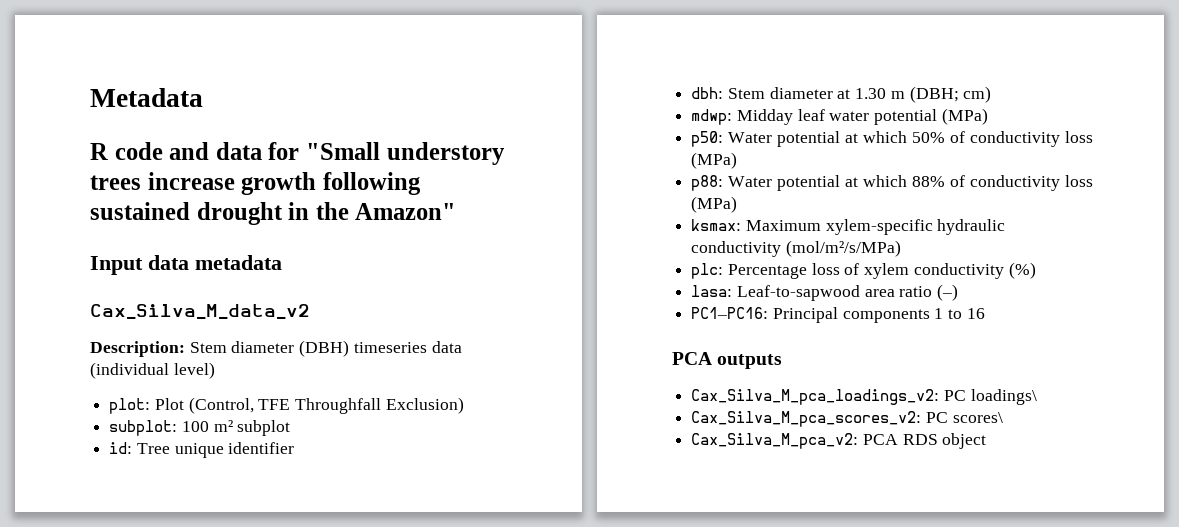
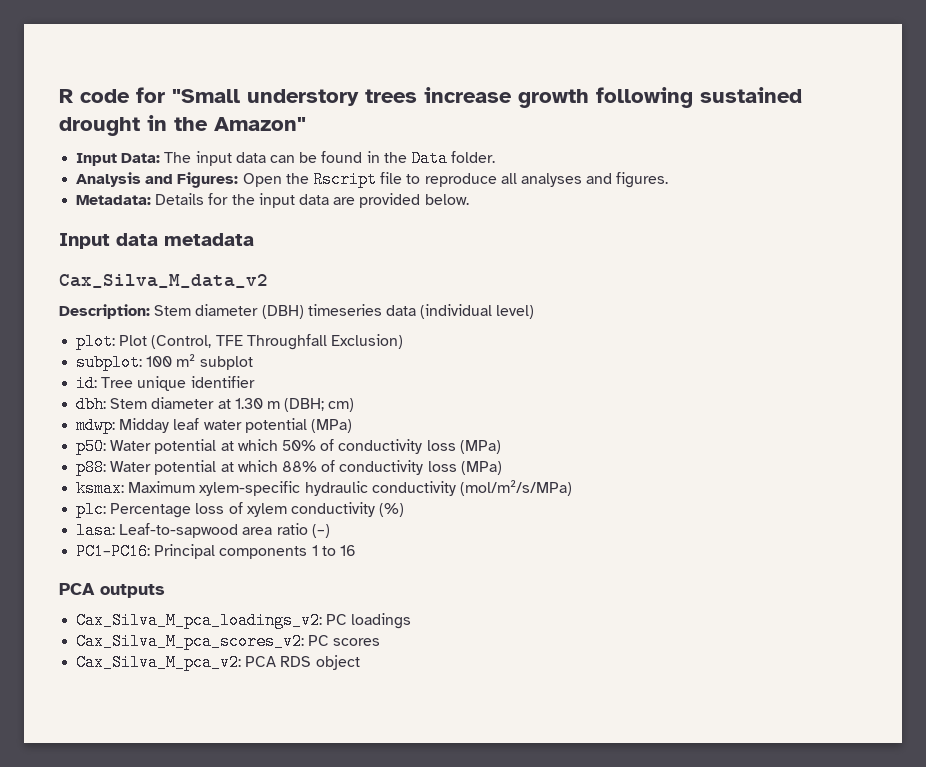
- Metadata
- R code and data for "Small understory trees increase growth following sustained drought in the Amazon"
+ R code for "Small understory trees increase growth following sustained drought in the Amazon"
+ Input Data: The input data can be found in the Data folder.
+ Analysis and Figures: Open the Rscript file to reproduce all analyses and figures.
+ Metadata: Details for the input data are provided below.
- Cax_Silva_M_pca_loadings_v2: PC loadings\
+ Cax_Silva_M_pca_loadings_v2: PC loadings
- Cax_Silva_M_pca_scores_v2: PC scores\
+ Cax_Silva_M_pca_scores_v2: PC scores

